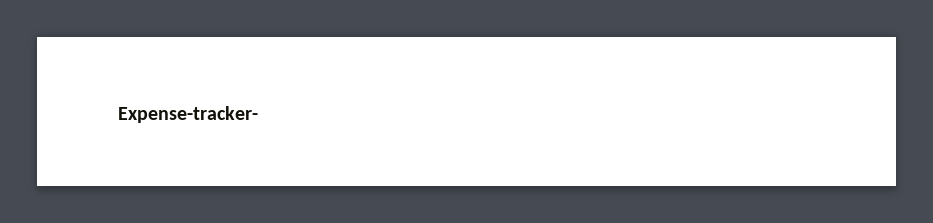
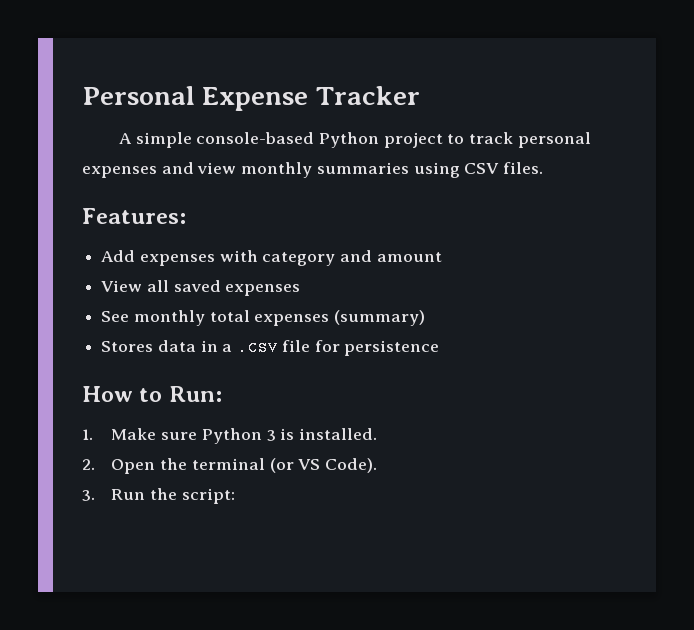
- Expense-tracker-
+ Personal Expense Tracker
+ A simple console-based Python project to track personal expenses and view monthly summaries using CSV files.
+ Features:
+ Add expenses with category and amount
+ View all saved expenses
+ See monthly total expenses (summary)
+ Stores data in a .csv file for persistence
+ How to Run:
+ 1. Make sure Python 3 is installed.
+ 2. Open the terminal (or VS Code).
+ 3. Run the script:

